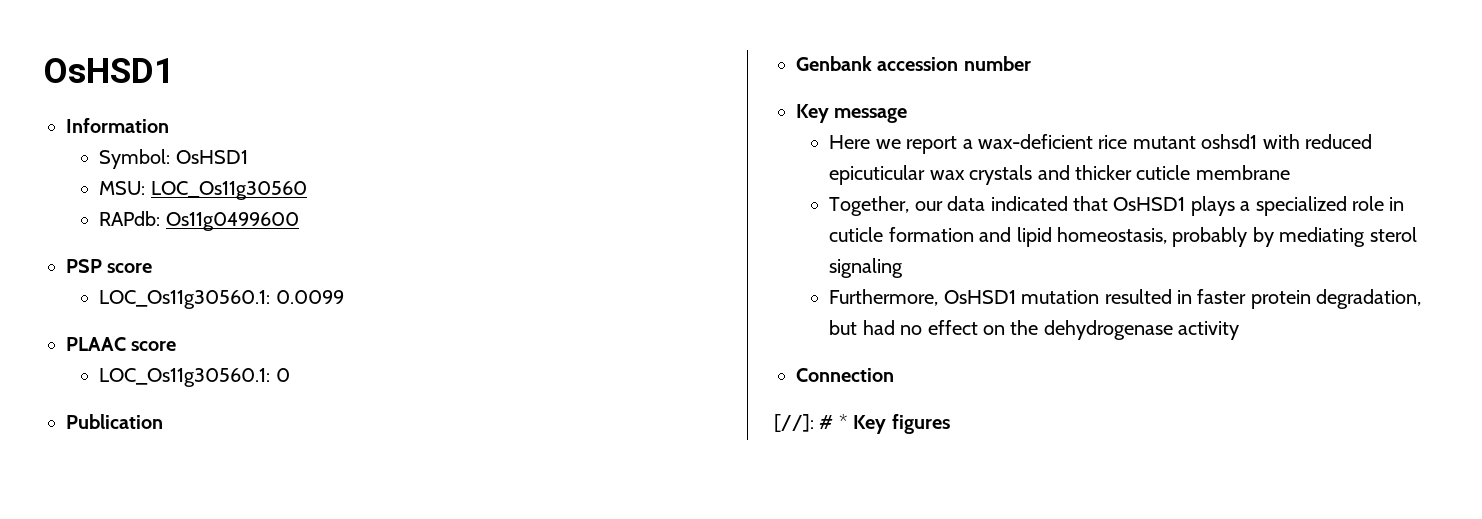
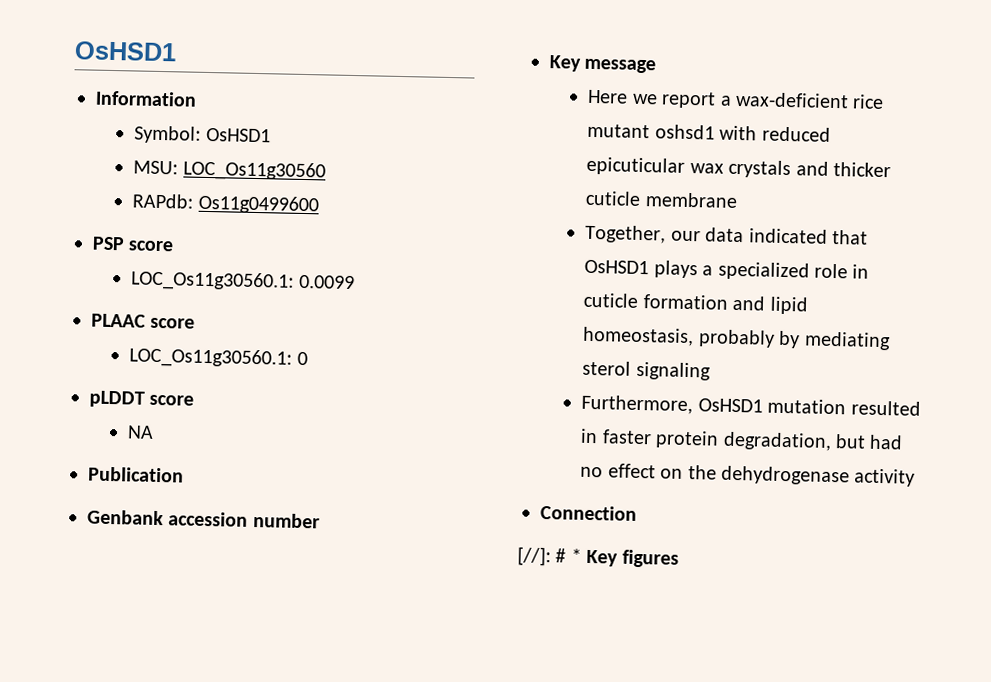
+ pLDDT score
+ NA

